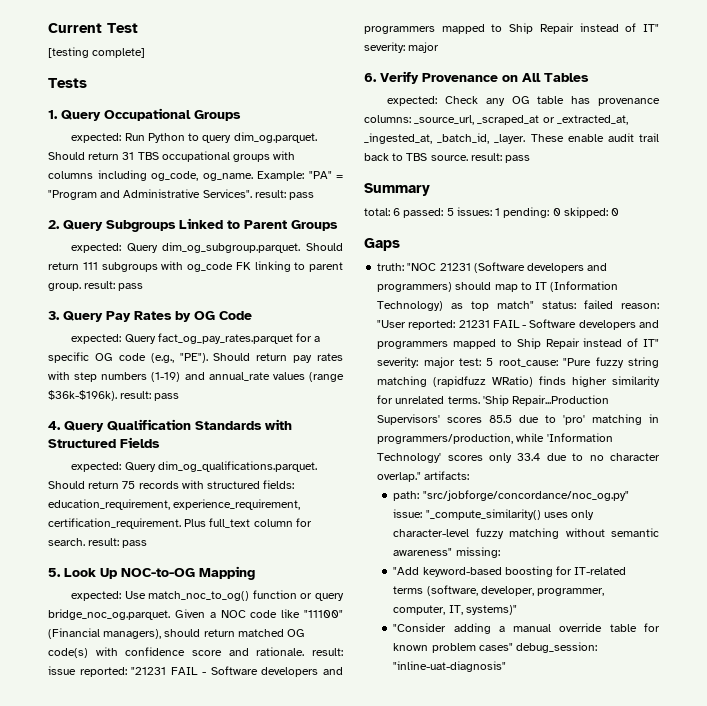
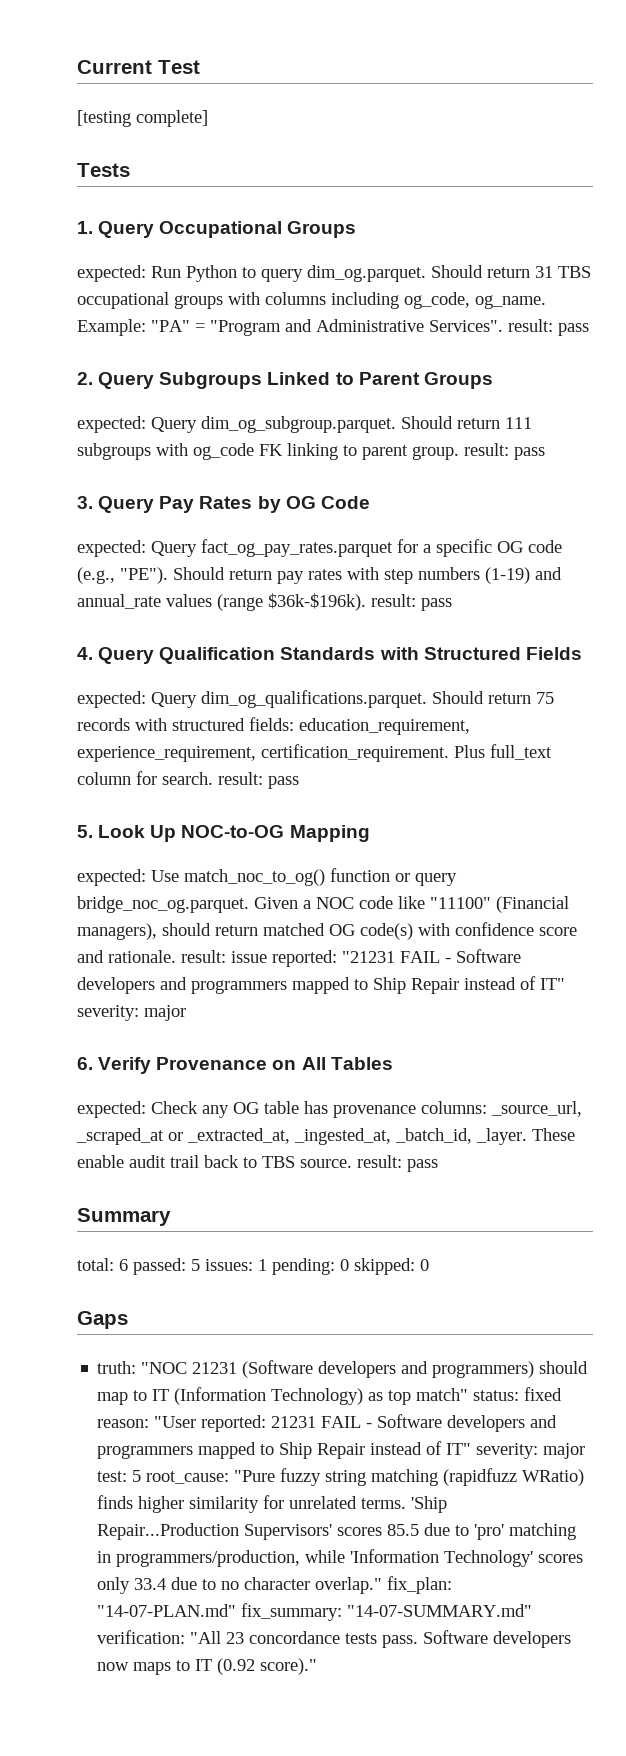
- truth: "NOC 21231 (Software developers and programmers) should map to IT (Information Technology) as top match" status: failed reason: "User reported: 21231 FAIL - Software developers and programmers mapped to Ship Repair instead of IT" severity: major test: 5 root_cause: "Pure fuzzy string matching (rapidfuzz WRatio) finds higher similarity for unrelated terms.
+ truth: "NOC 21231 (Software developers and programmers) should map to IT (Information Technology) as top match" status: fixed reason: "User reported: 21231 FAIL - Software developers and programmers mapped to Ship Repair instead of IT" severity: major test: 5 root_cause: "Pure fuzzy string matching (rapidfuzz WRatio) finds higher similarity for unrelated terms.
- 'Ship Repair...Production Supervisors' scores 85.5 due to 'pro' matching in programmers/production, while 'Information Technology' scores only 33.4 due to no character overlap." artifacts:
- path: "src/jobforge/concordance/noc_og.py" issue: "_compute_similarity() uses only character-level fuzzy matching without semantic awareness" missing:
- "Add keyword-based boosting for IT-related terms (software, developer, programmer, computer, IT, systems)"
- "Consider adding a manual override table for known problem cases" debug_session: "inline-uat-diagnosis"
+ 'Ship Repair...Production Supervisors' scores 85.5 due to 'pro' matching in programmers/production, while 'Information Technology' scores only 33.4 due to no character overlap." fix_plan: "14-07-PLAN.md" fix_summary: "14-07-SUMMARY.md" verification: "All 23 concordance tests pass. Software developers now maps to IT (0.92 score)."

